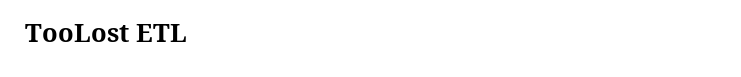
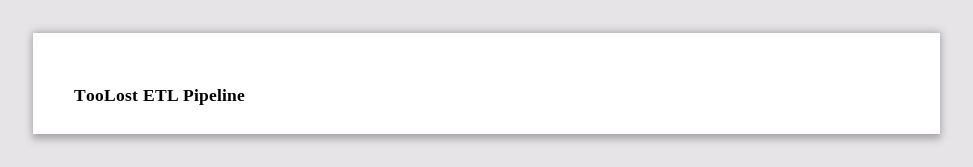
- TooLost ETL
+ TooLost ETL Pipeline

